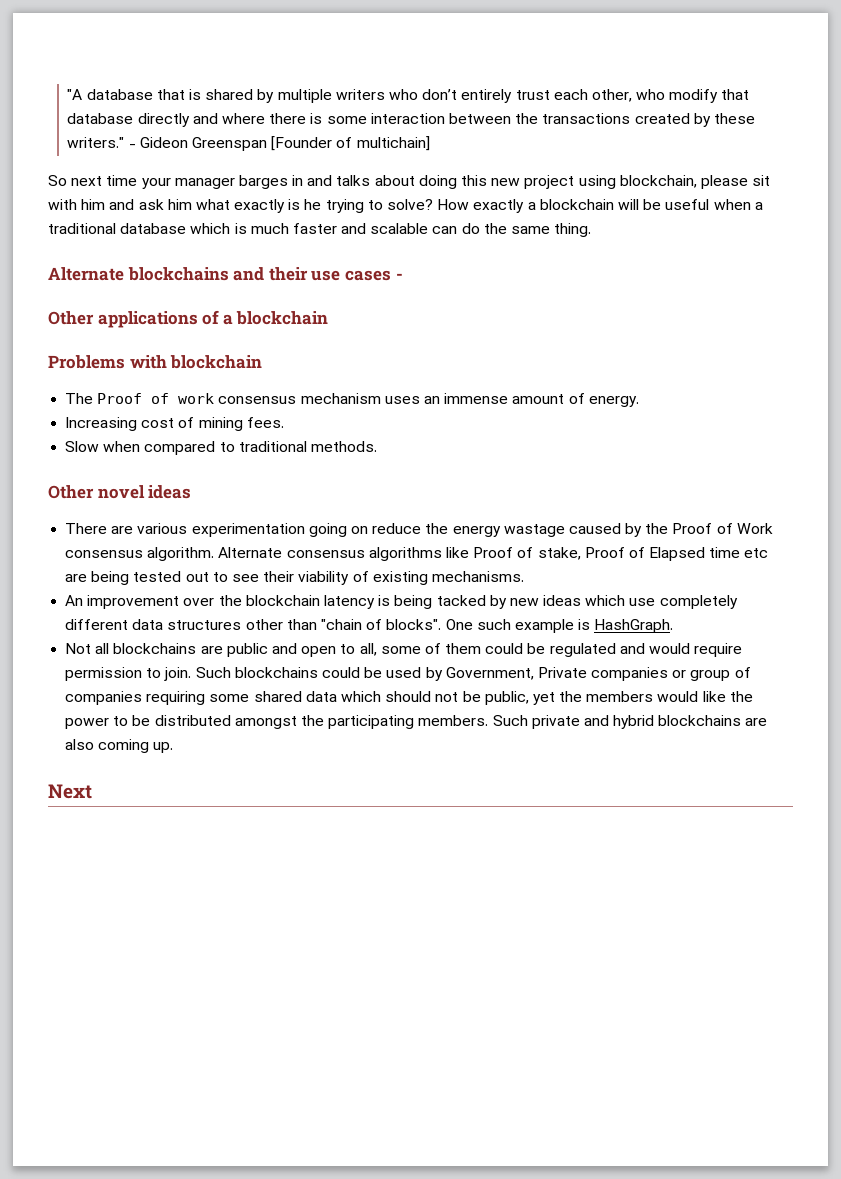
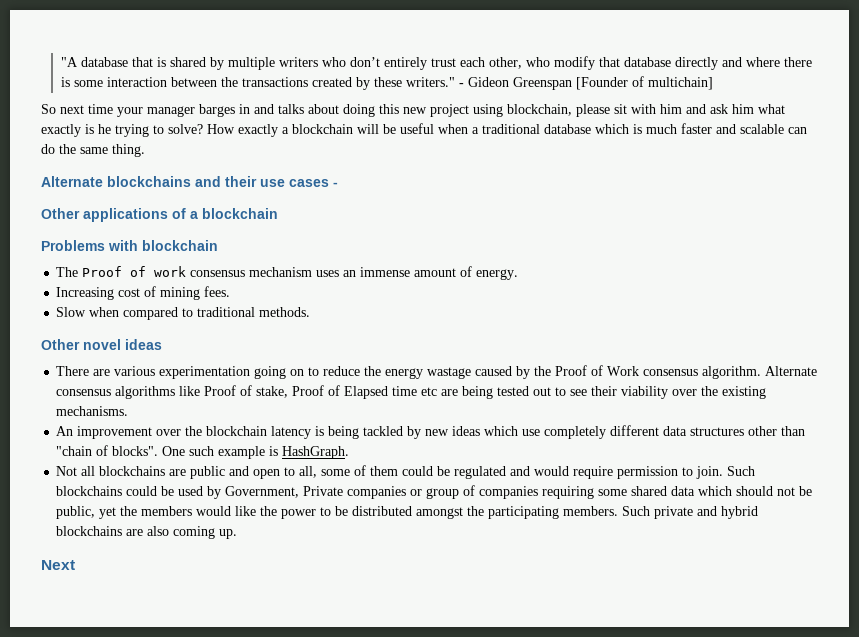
- There are various experimentation going on reduce the energy wastage caused by the Proof of Work consensus algorithm.
+ There are various experimentation going on to reduce the energy wastage caused by the Proof of Work consensus algorithm.
- Alternate consensus algorithms like Proof of stake, Proof of Elapsed time etc are being tested out to see their viability of existing mechanisms.
+ Alternate consensus algorithms like Proof of stake, Proof of Elapsed time etc are being tested out to see their viability over the existing mechanisms.
- An improvement over the blockchain latency is being tacked by new ideas which use completely different data structures other than "chain of blocks".
+ An improvement over the blockchain latency is being tackled by new ideas which use completely different data structures other than "chain of blocks".

